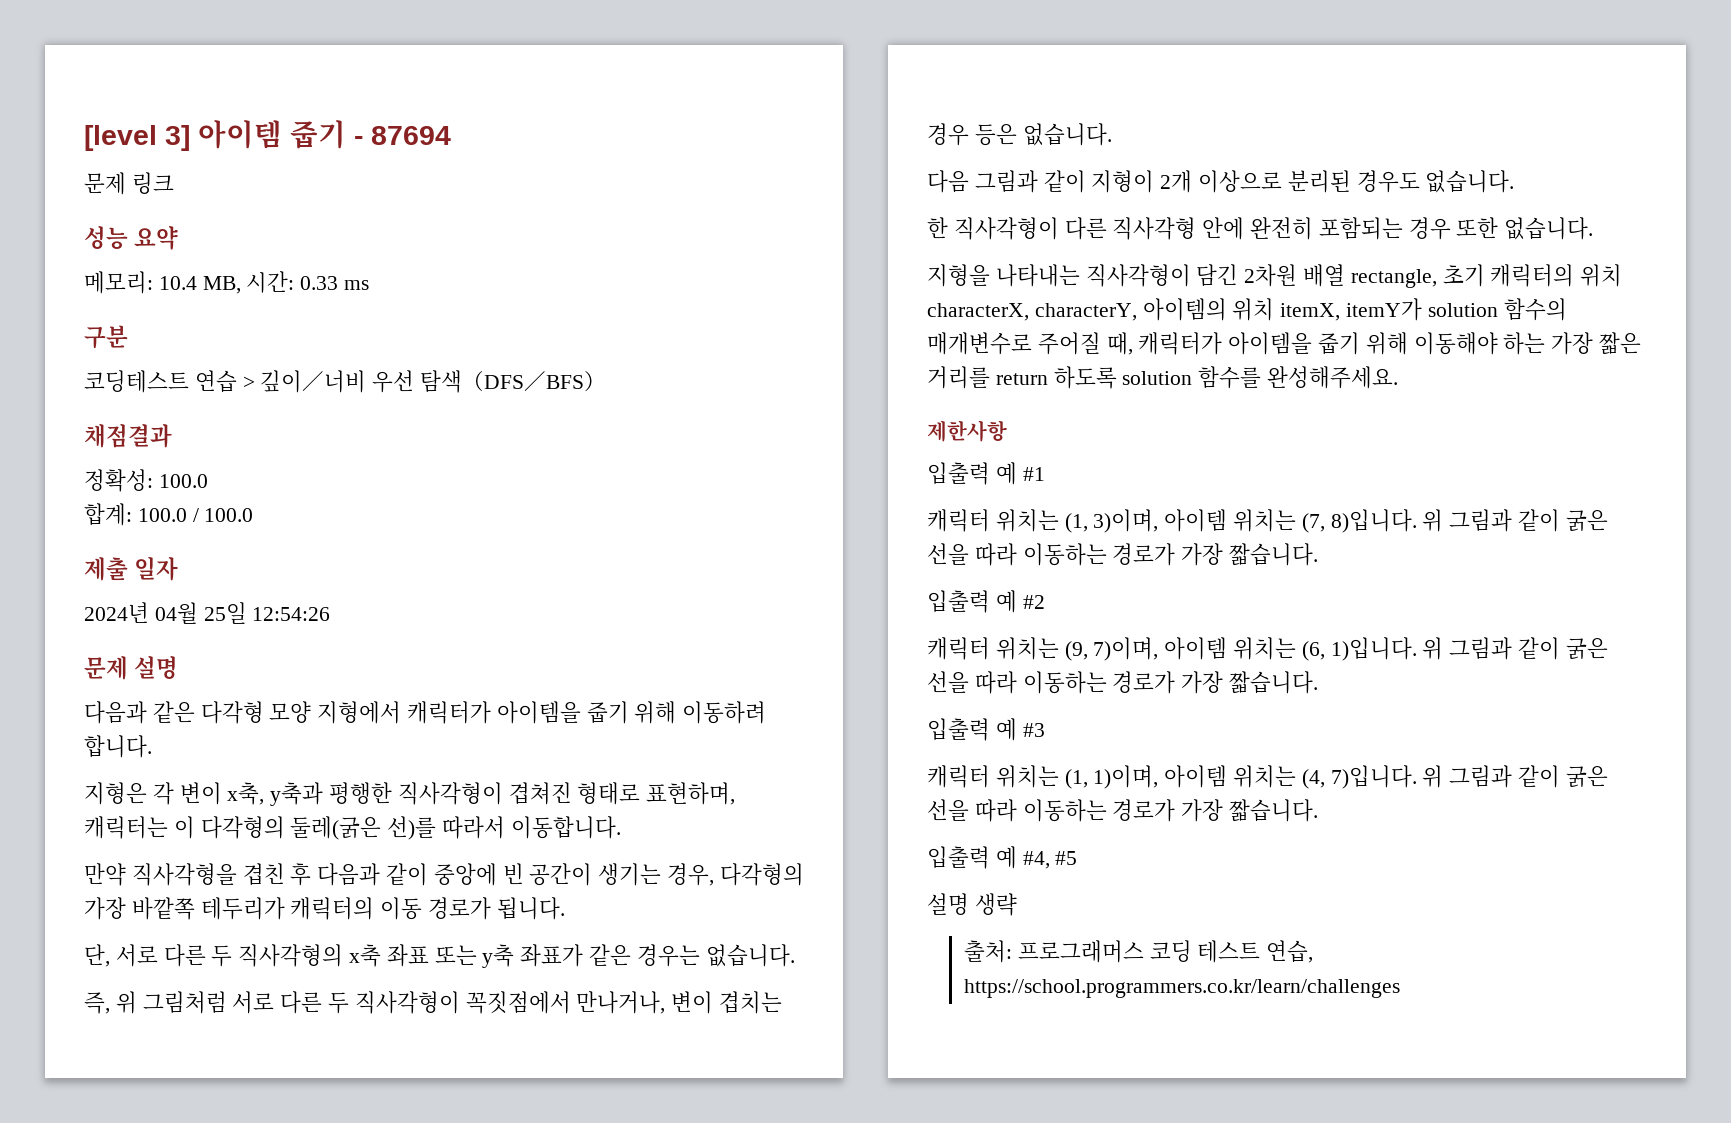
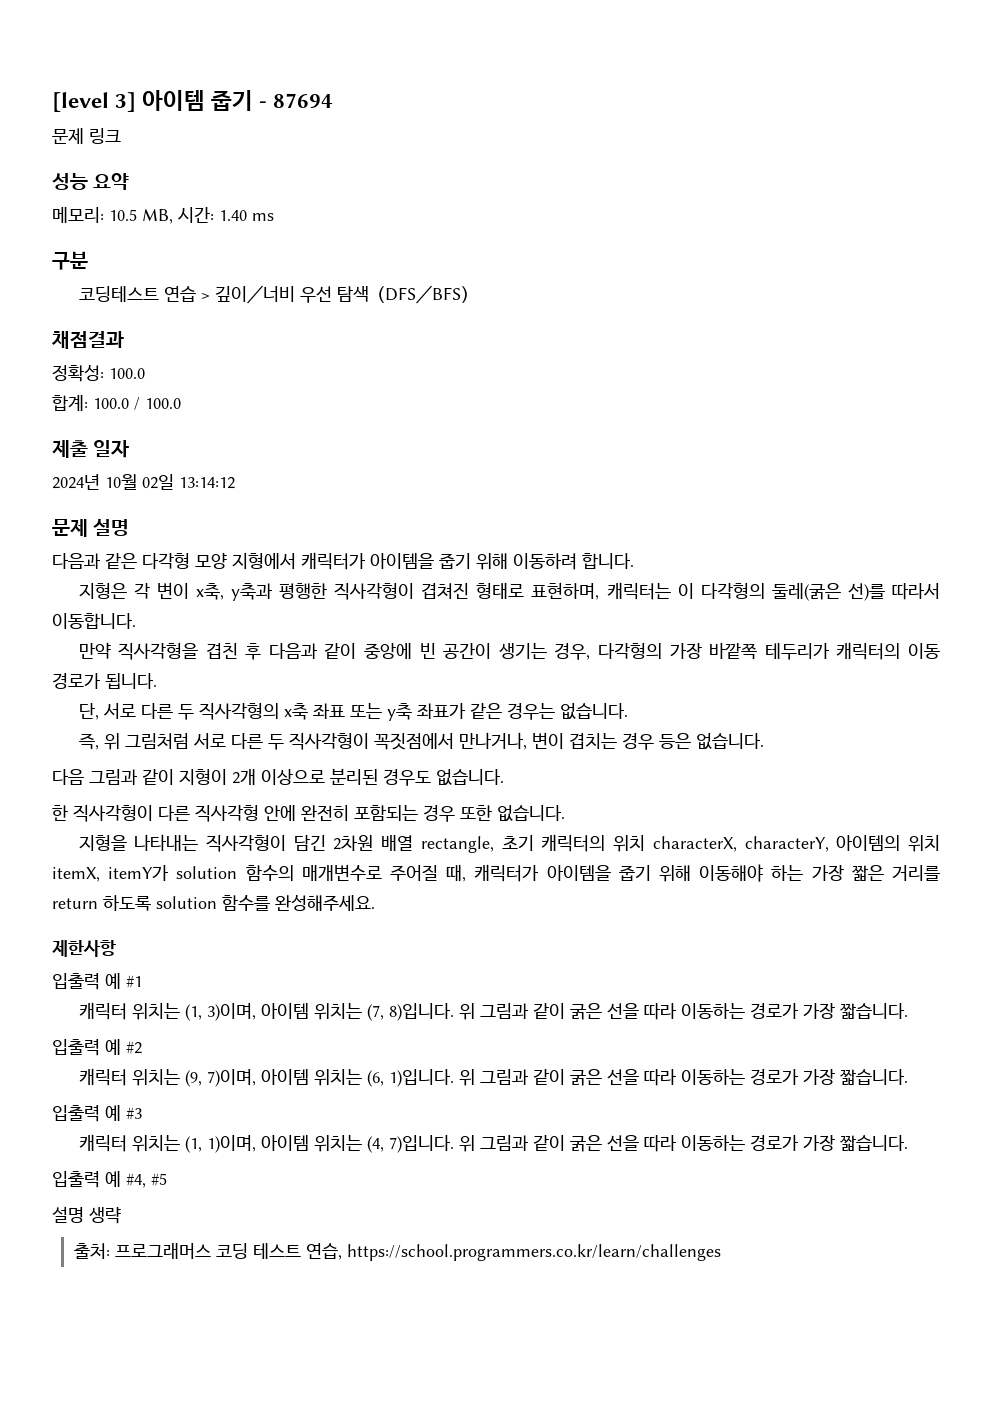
- 메모리: 10.4 MB, 시간: 0.33 ms
+ 메모리: 10.5 MB, 시간: 1.40 ms
- 2024년 04월 25일 12:54:26
+ 2024년 10월 02일 13:14:12

